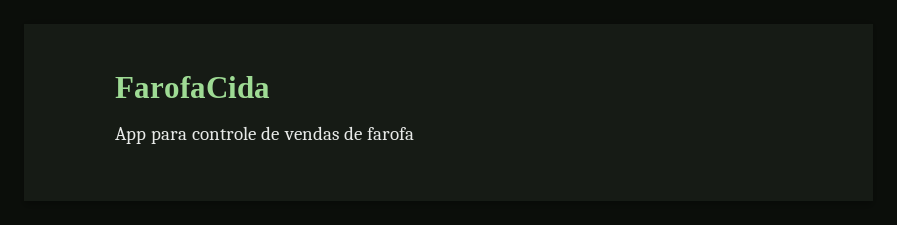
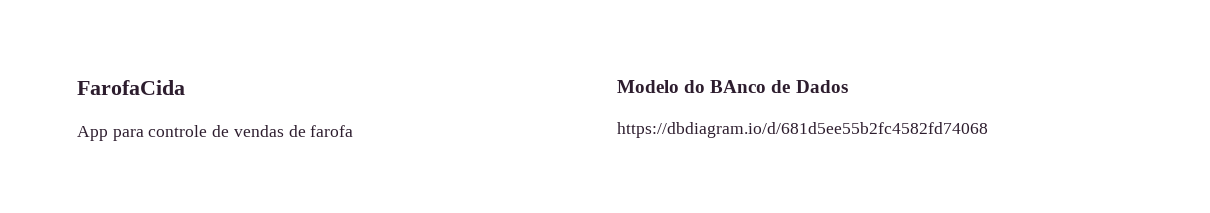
+ Modelo do BAnco de Dados
+ https://dbdiagram.io/d/681d5ee55b2fc4582fd74068

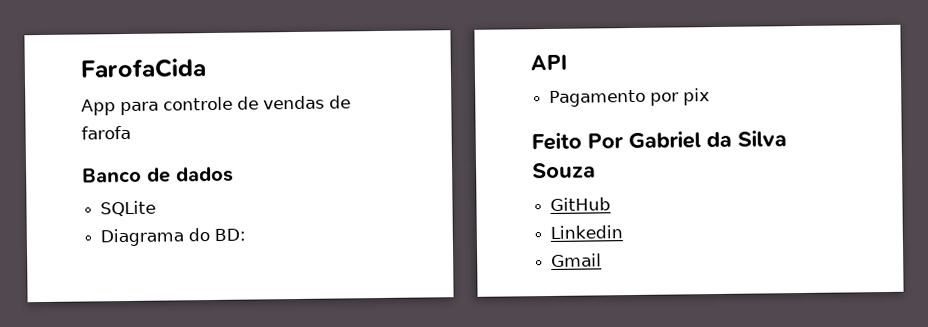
- Modelo do BAnco de Dados
- https://dbdiagram.io/d/681d5ee55b2fc4582fd74068
+ Banco de dados
+ SQLite
+ Diagrama do BD:
+ API
+ Pagamento por pix
+ Feito Por Gabriel da Silva Souza
+ GitHub
+ Linkedin
+ Gmail

